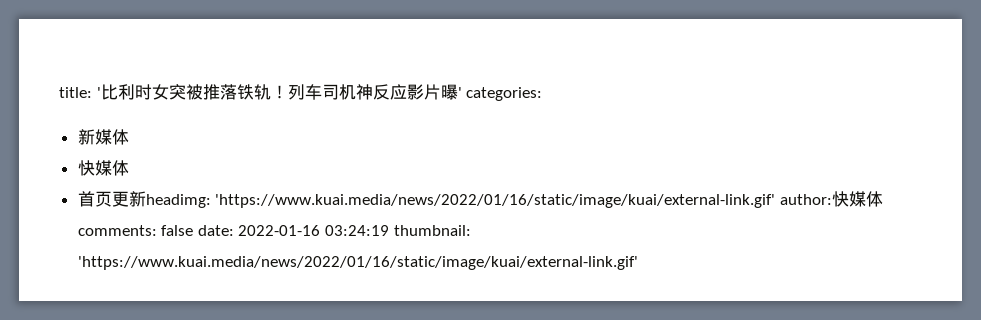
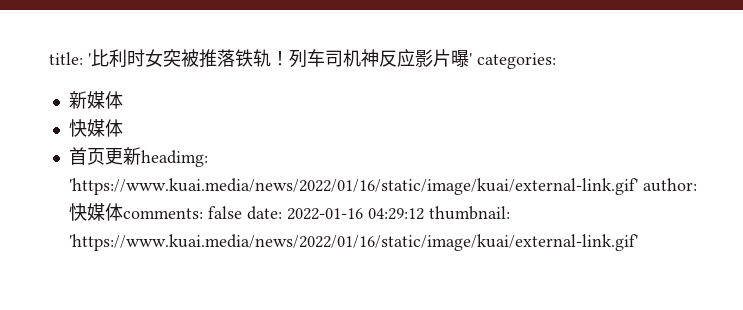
- 首页更新headimg: 'https://www.kuai.media/news/2022/01/16/static/image/kuai/external-link.gif' author:快媒体comments: false date: 2022-01-16 03:24:19 thumbnail: 'https://www.kuai.media/news/2022/01/16/static/image/kuai/external-link.gif'
+ 首页更新headimg: 'https://www.kuai.media/news/2022/01/16/static/image/kuai/external-link.gif' author:快媒体comments: false date: 2022-01-16 04:29:12 thumbnail: 'https://www.kuai.media/news/2022/01/16/static/image/kuai/external-link.gif'

